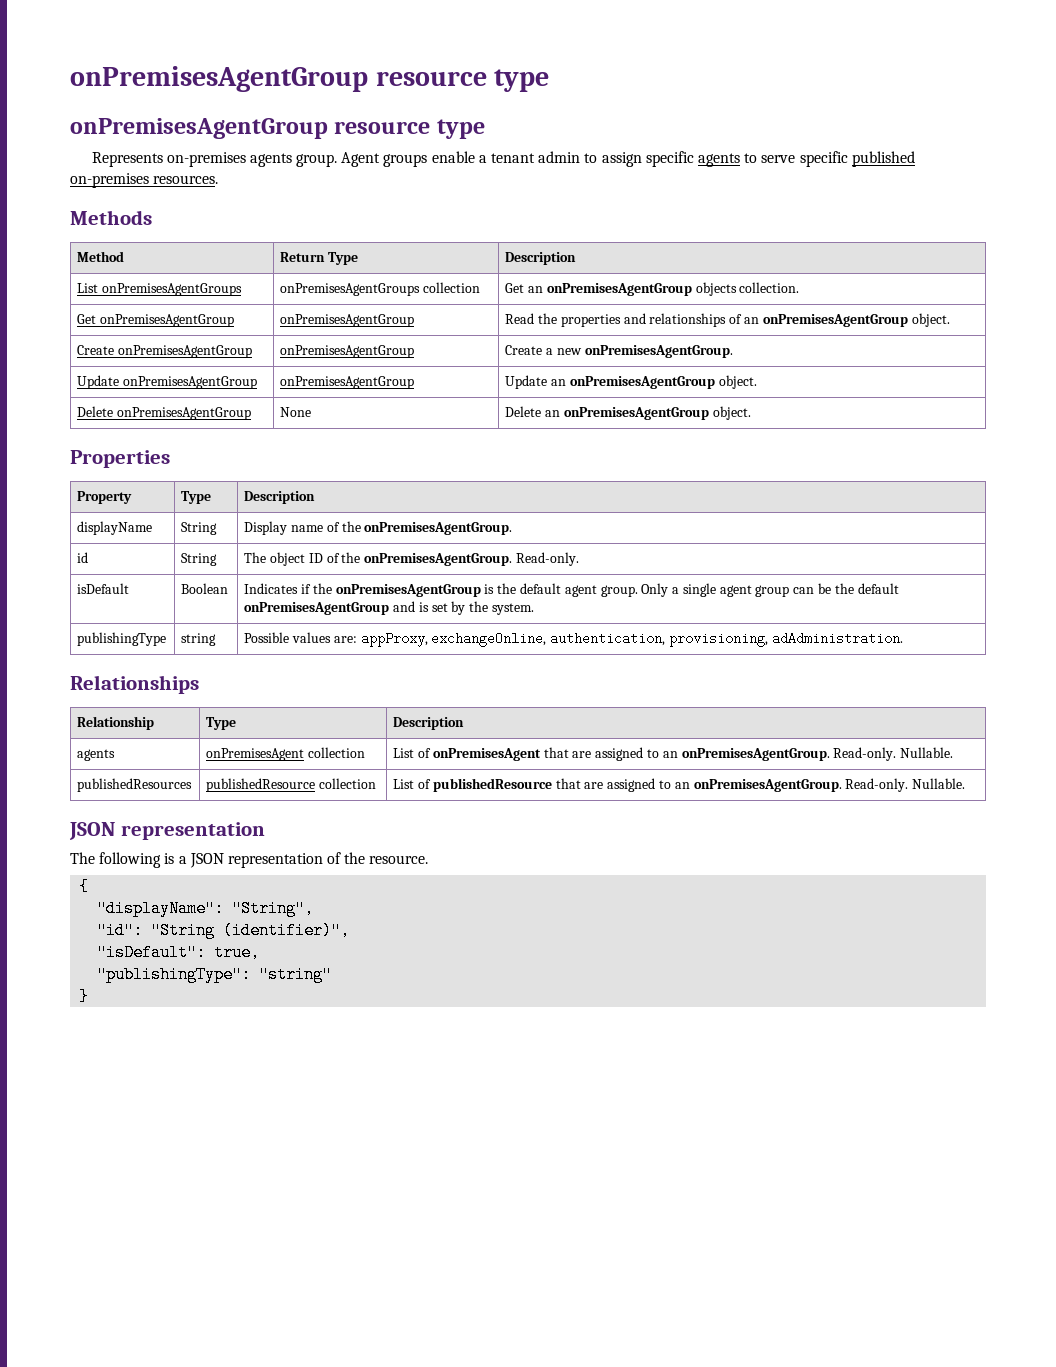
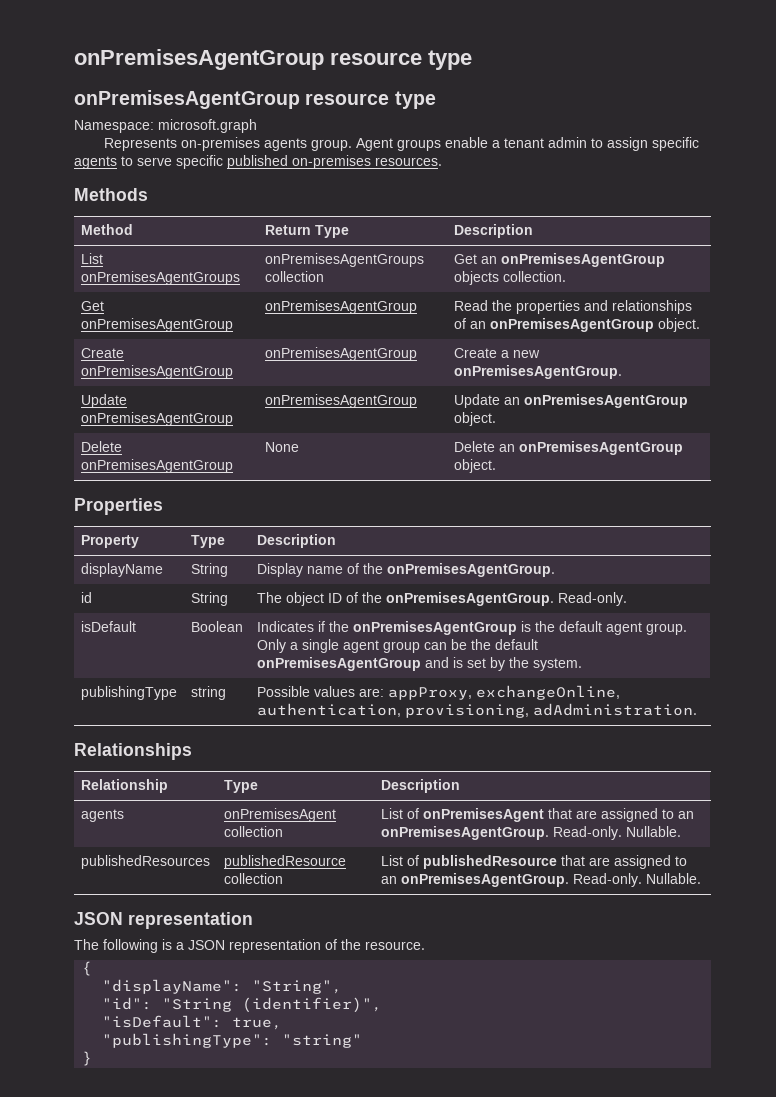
+ Namespace: microsoft.graph

